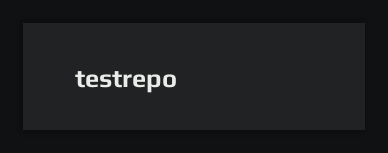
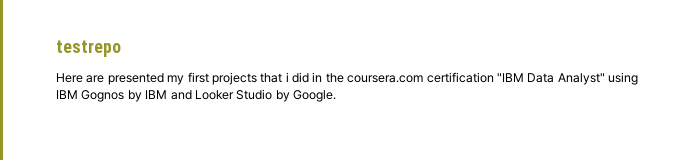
+ Here are presented my first projects that i did in the coursera.com certification "IBM Data Analyst" using IBM Gognos by IBM and Looker Studio by Google.

